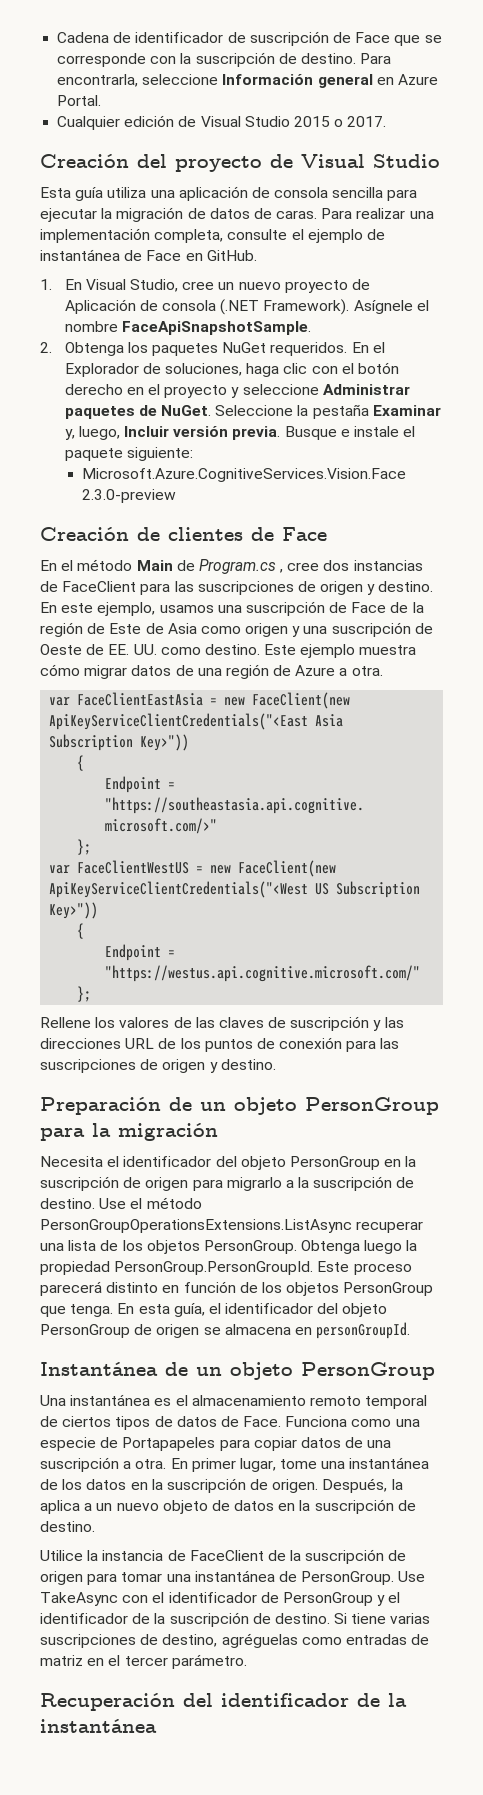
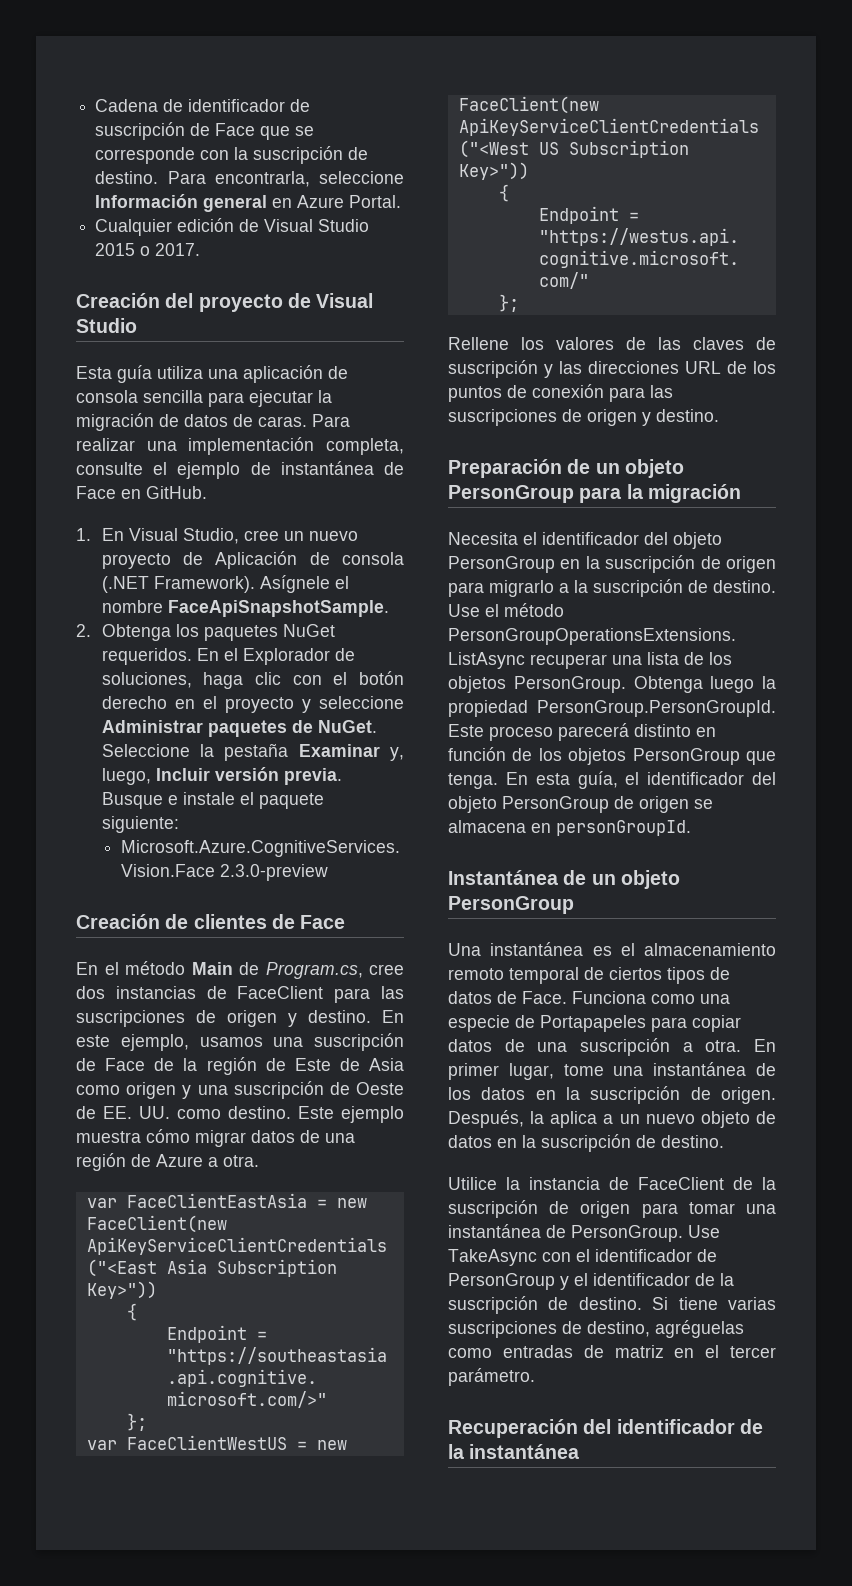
- En el método Main de Program.cs , cree dos instancias de FaceClient para las suscripciones de origen y destino.
+ En el método Main de Program.cs, cree dos instancias de FaceClient para las suscripciones de origen y destino.

